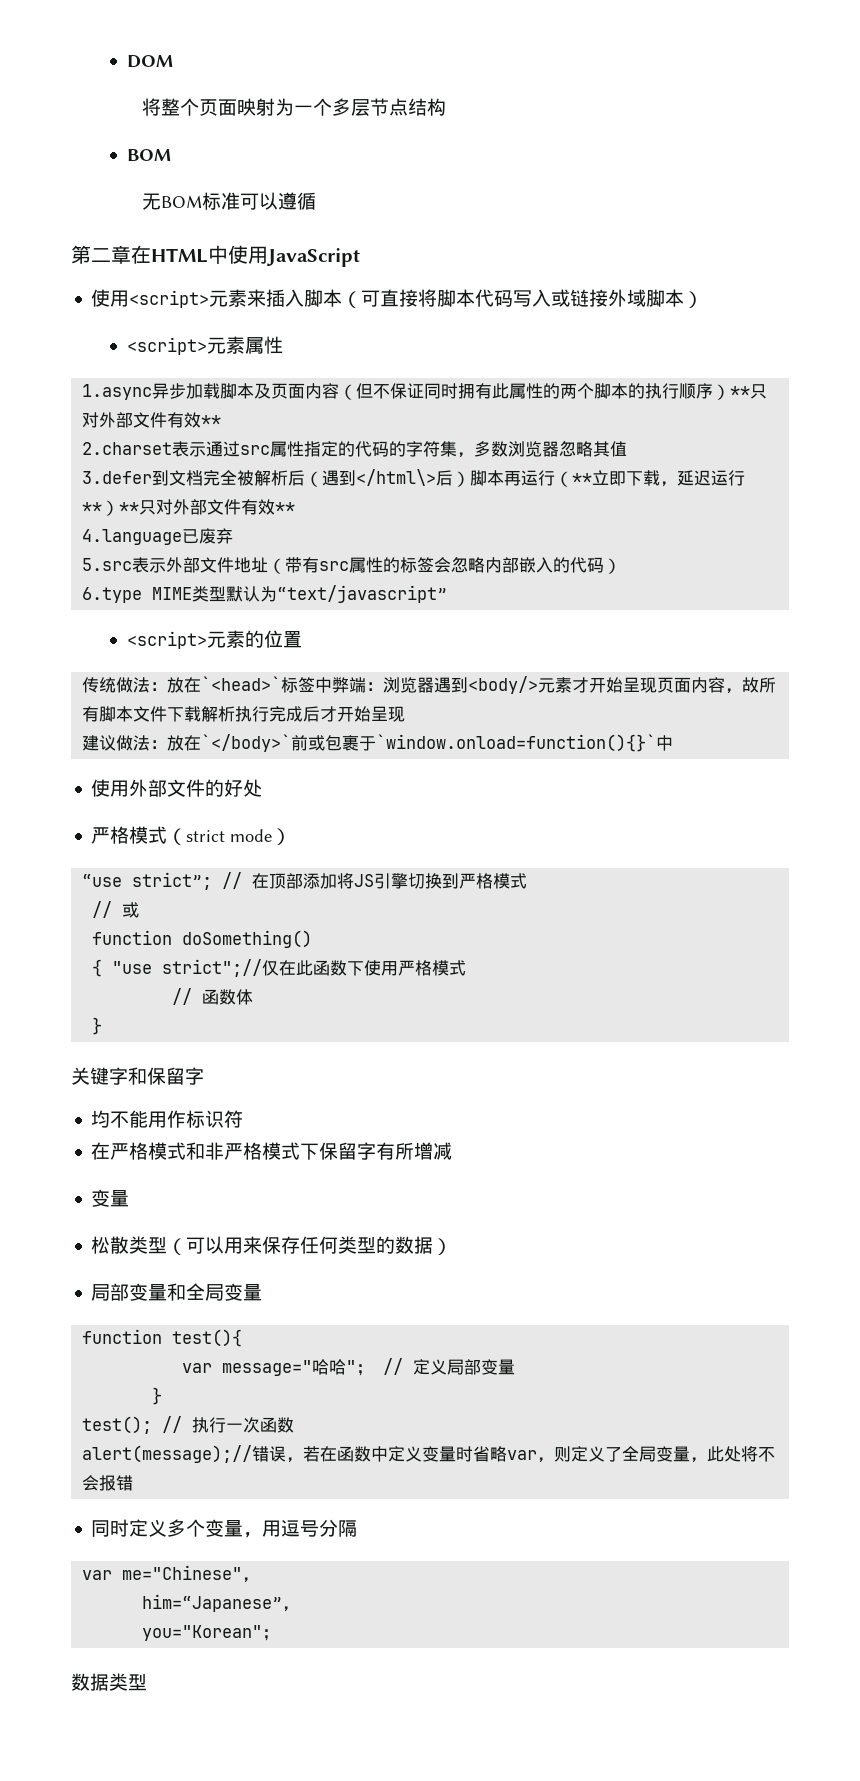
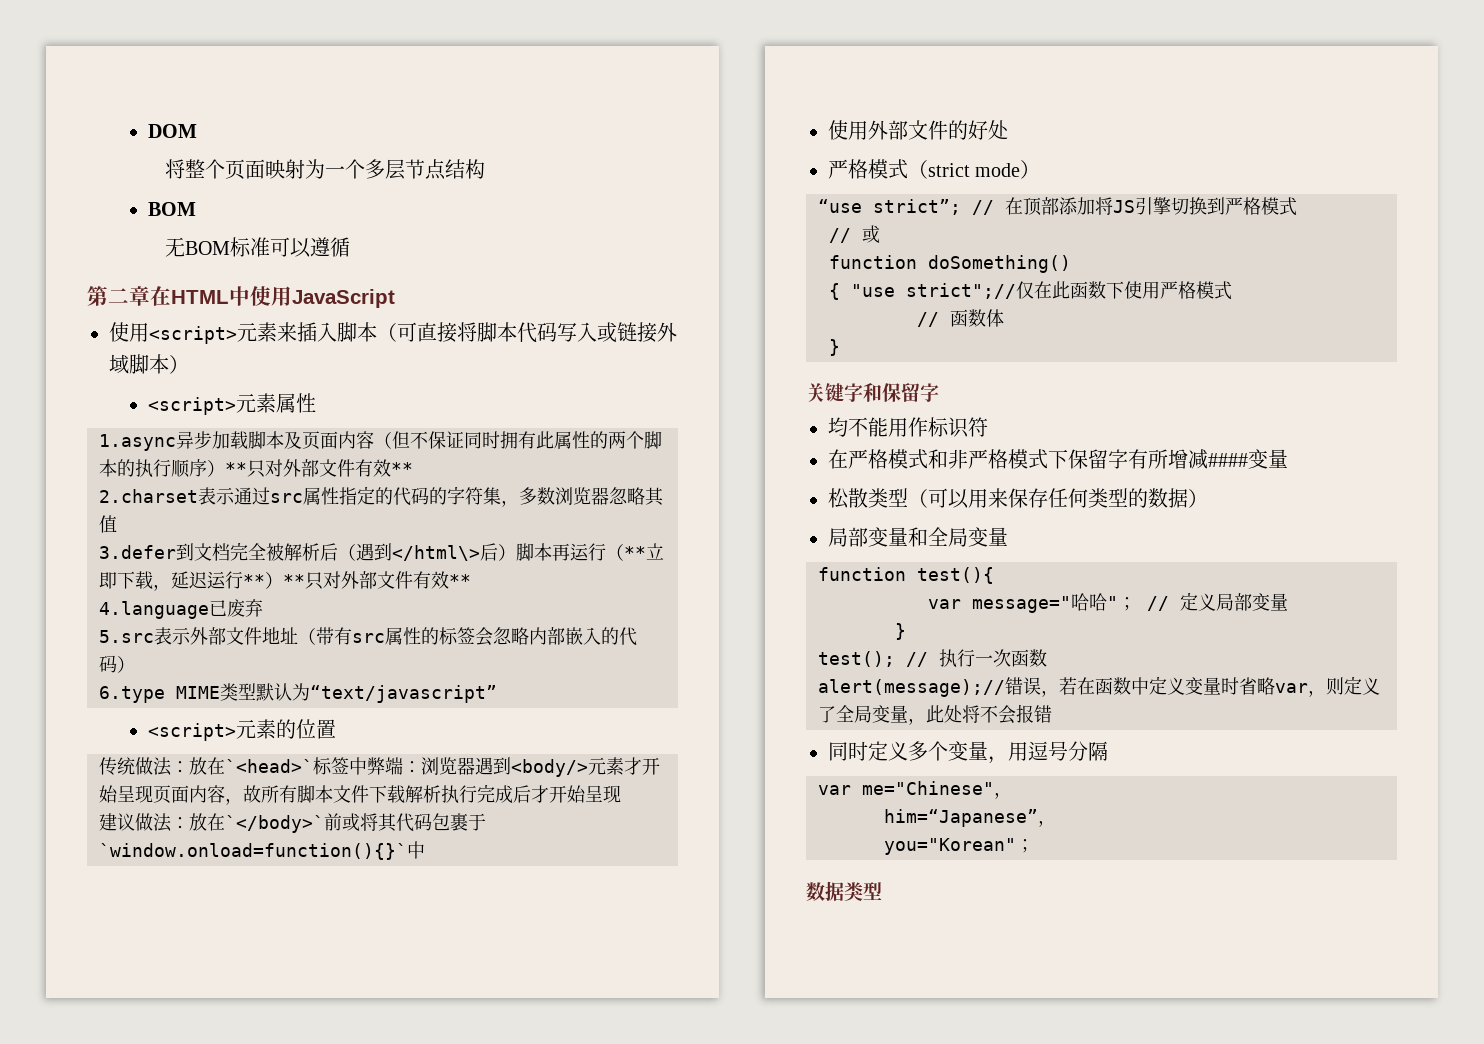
- 建议做法：放在`</body>`前或包裹于`window.onload=function(){}`中
+ 建议做法：放在`</body>`前或将其代码包裹于`window.onload=function(){}`中
- 在严格模式和非严格模式下保留字有所增减
- 变量
+ 在严格模式和非严格模式下保留字有所增减####变量

